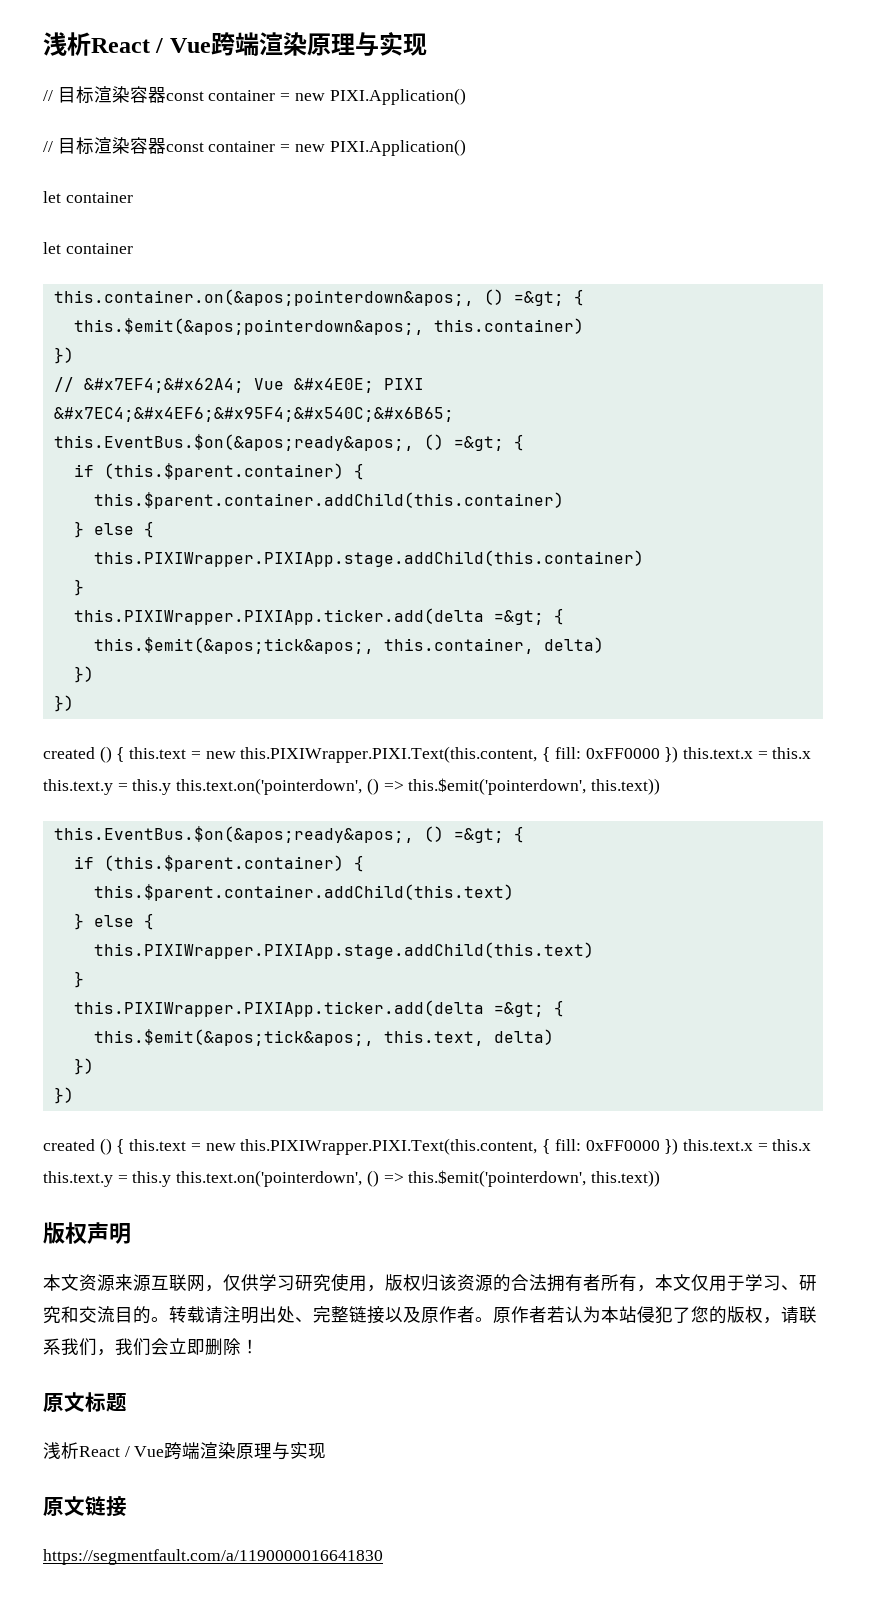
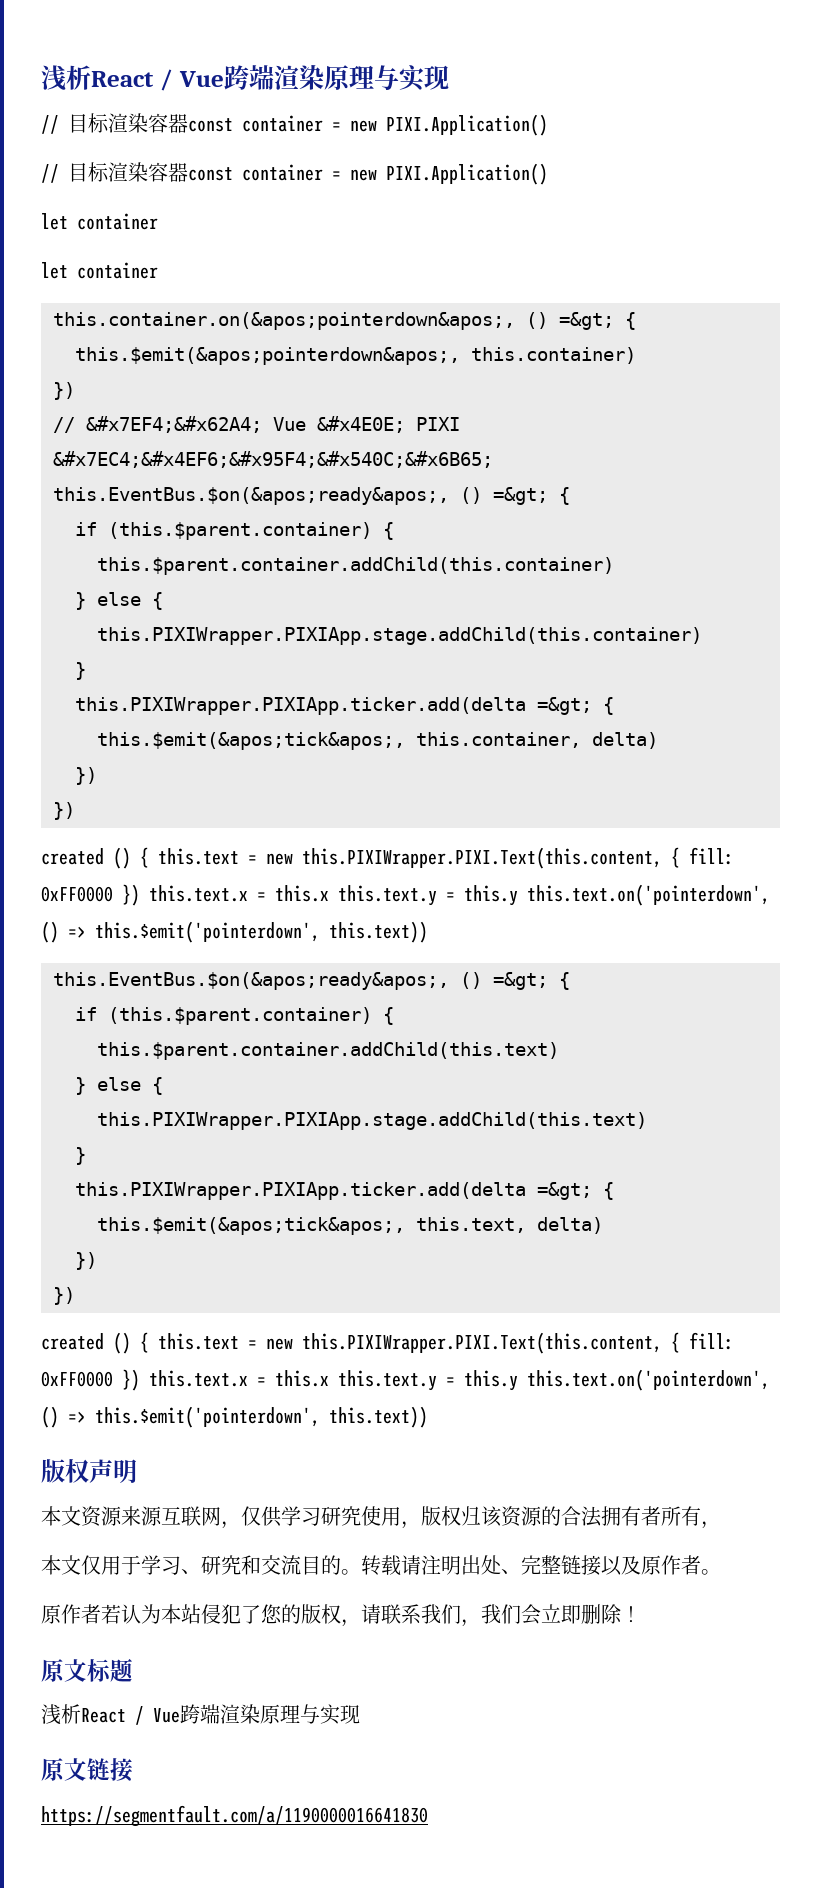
- 本文资源来源互联网，仅供学习研究使用，版权归该资源的合法拥有者所有，本文仅用于学习、研究和交流目的。
+ 本文资源来源互联网，仅供学习研究使用，版权归该资源的合法拥有者所有，
+ 本文仅用于学习、研究和交流目的。
- 转载请注明出处、完整链接以及原作者。原作者若认为本站侵犯了您的版权，请联系我们，我们会立即删除！
+ 转载请注明出处、完整链接以及原作者。
+ 原作者若认为本站侵犯了您的版权，请联系我们，我们会立即删除！

